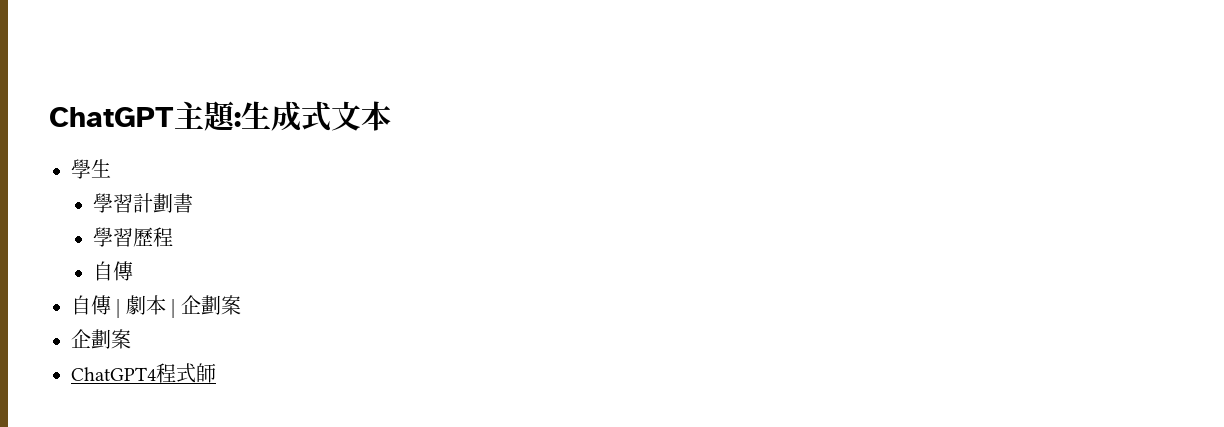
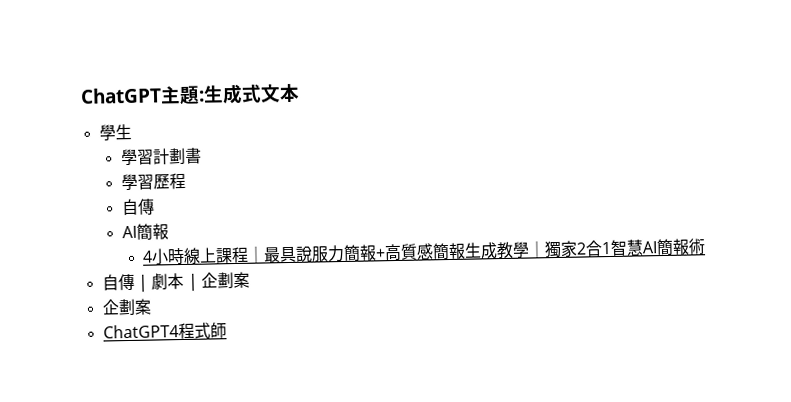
  學習歷程
  自傳
+ AI簡報
+ 4小時線上課程｜最具說服力簡報+高質感簡報生成教學｜獨家2合1智慧AI簡報術

